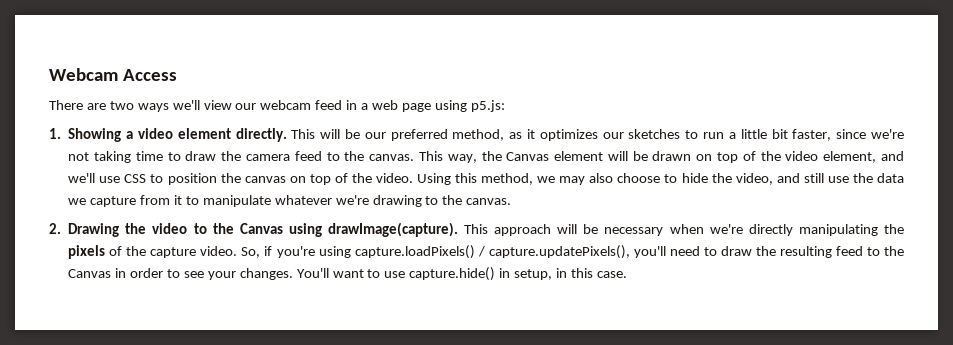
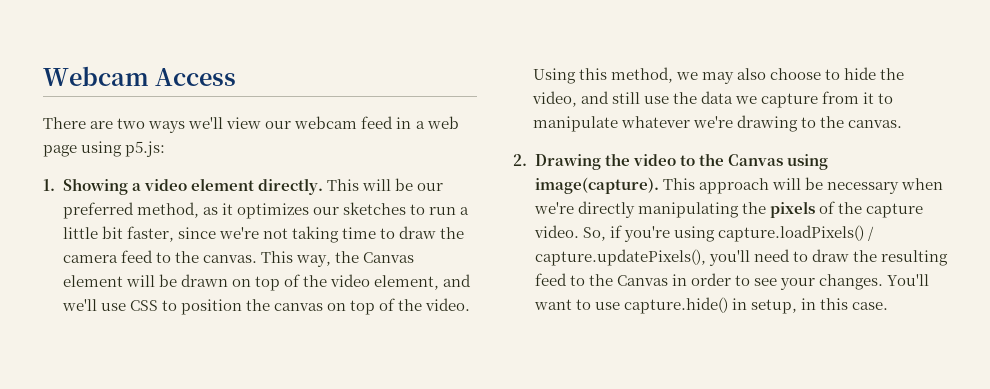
- 2. Drawing the video to the Canvas using drawImage(capture).
+ 2. Drawing the video to the Canvas using image(capture).

